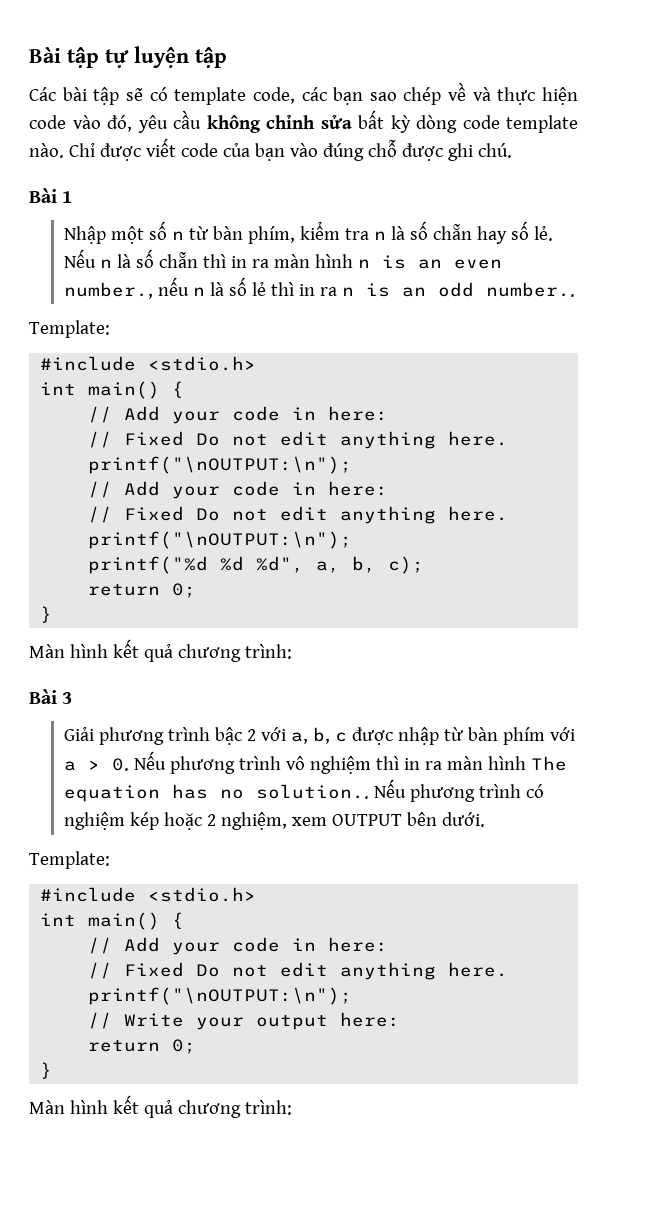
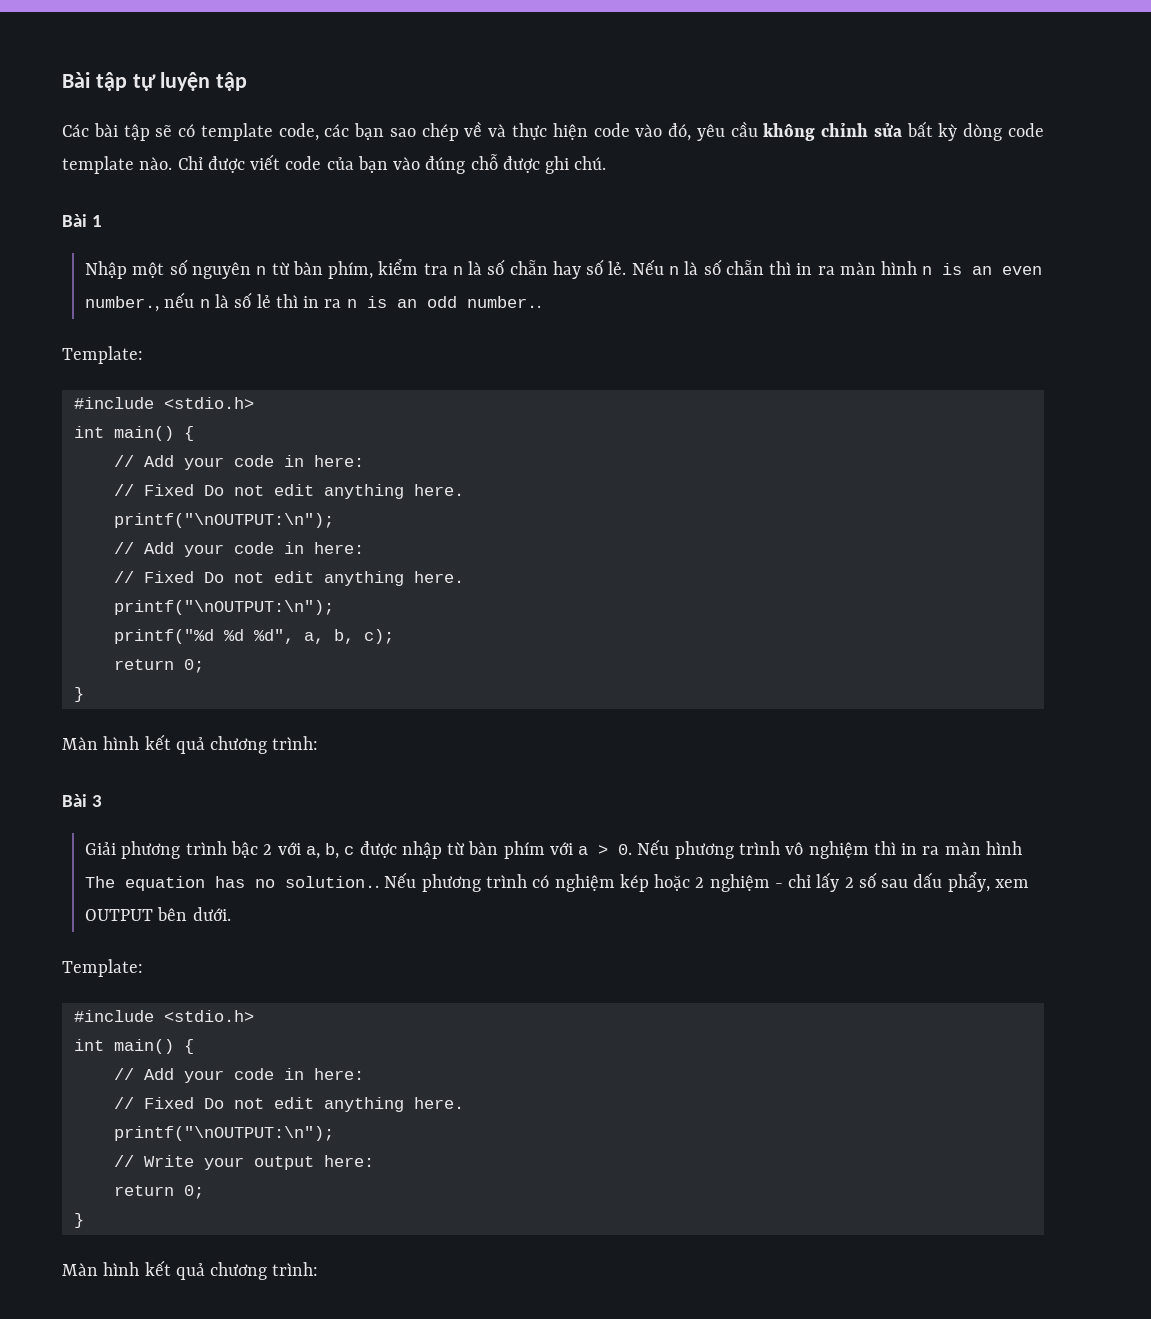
- Nhập một số n từ bàn phím, kiểm tra n là số chẵn hay số lẻ.
+ Nhập một số nguyên n từ bàn phím, kiểm tra n là số chẵn hay số lẻ.
- Nếu phương trình có nghiệm kép hoặc 2 nghiệm, xem OUTPUT bên dưới.
+ Nếu phương trình có nghiệm kép hoặc 2 nghiệm - chỉ lấy 2 số sau dấu phẩy, xem OUTPUT bên dưới.

